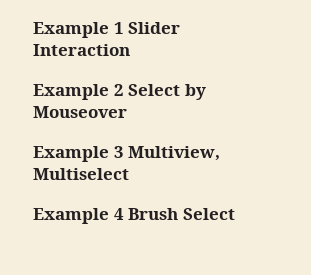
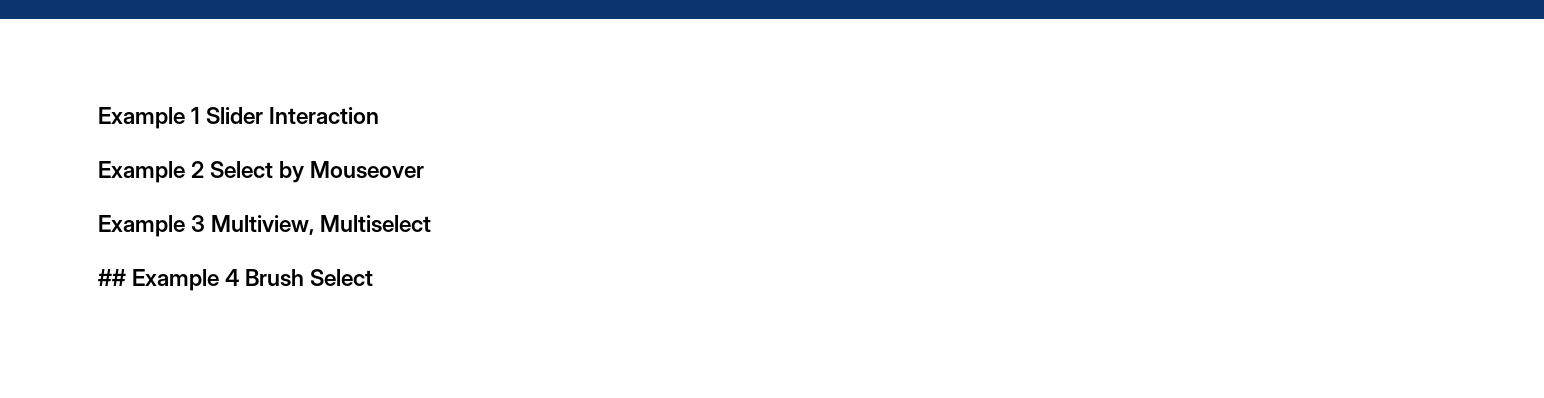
- Example 4 Brush Select
+ ## Example 4 Brush Select

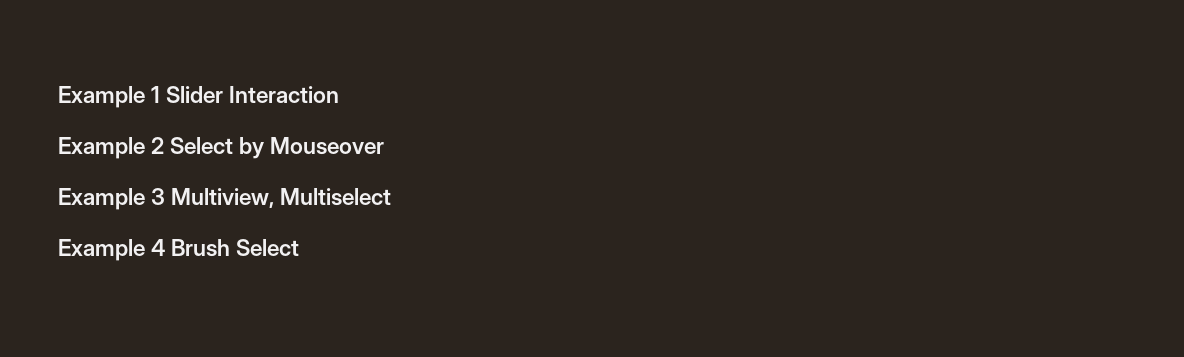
- ## Example 4 Brush Select
+ Example 4 Brush Select

